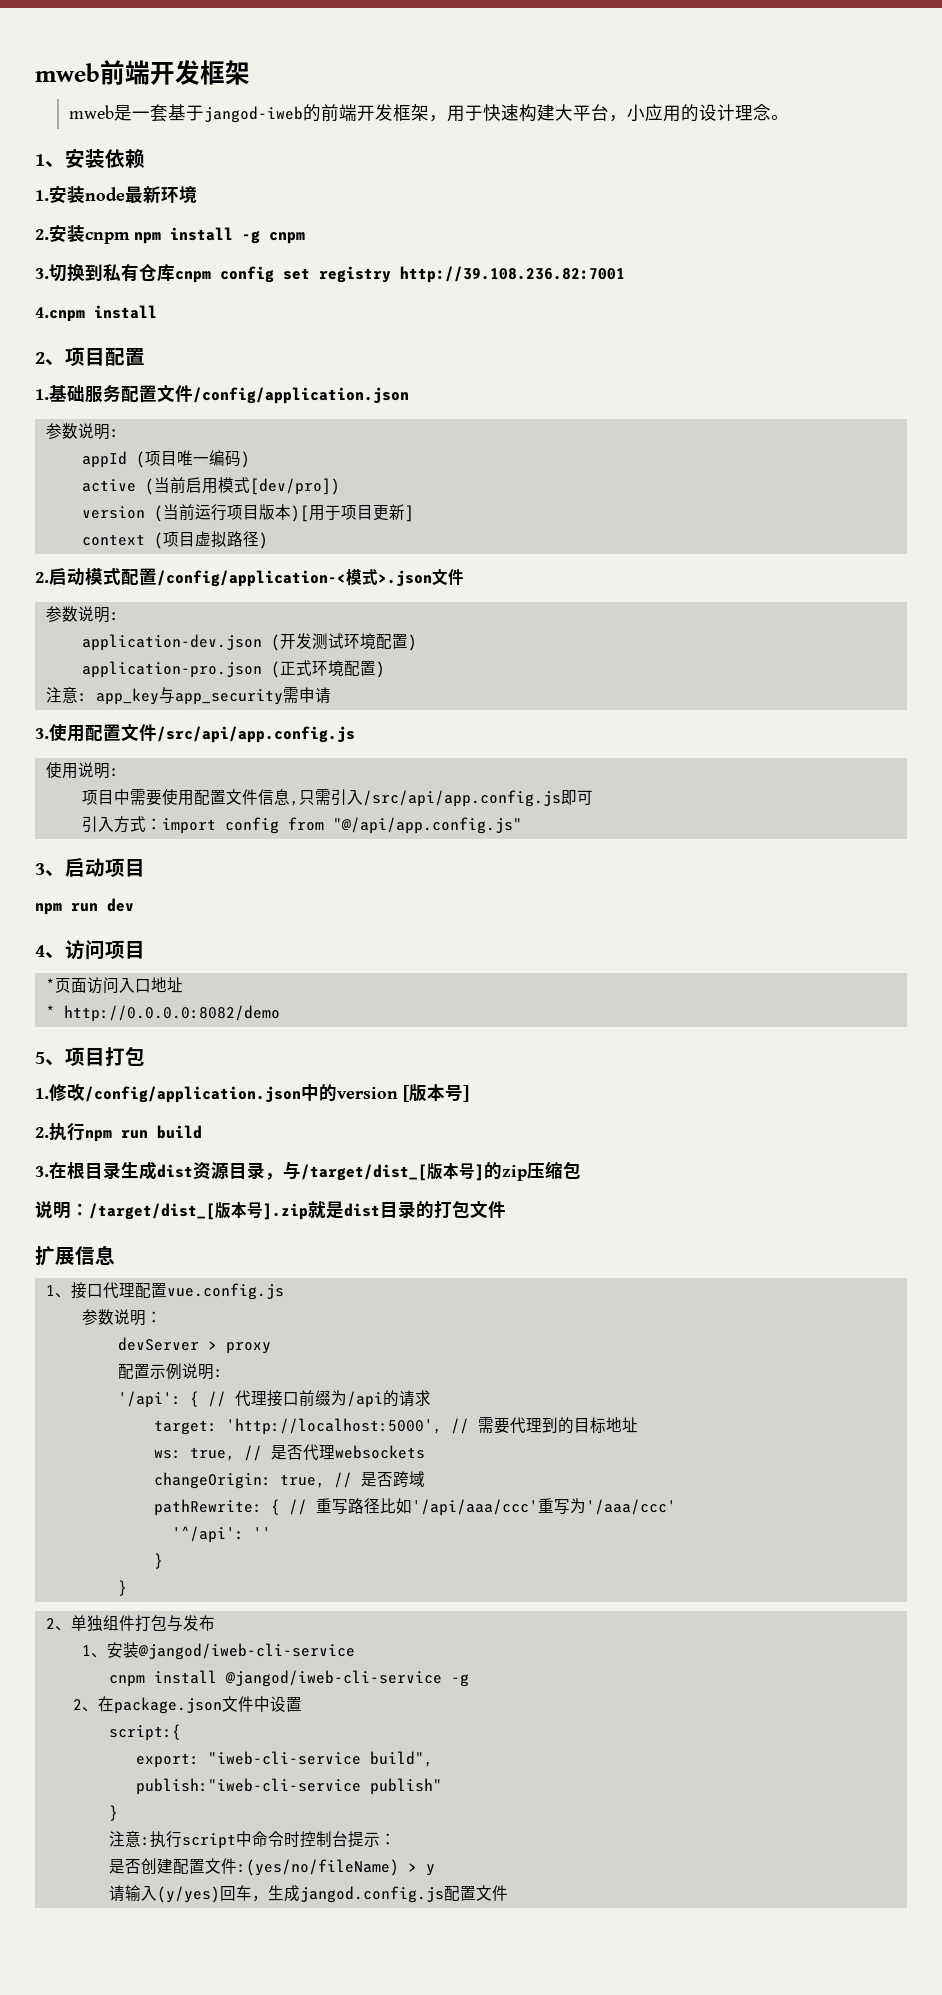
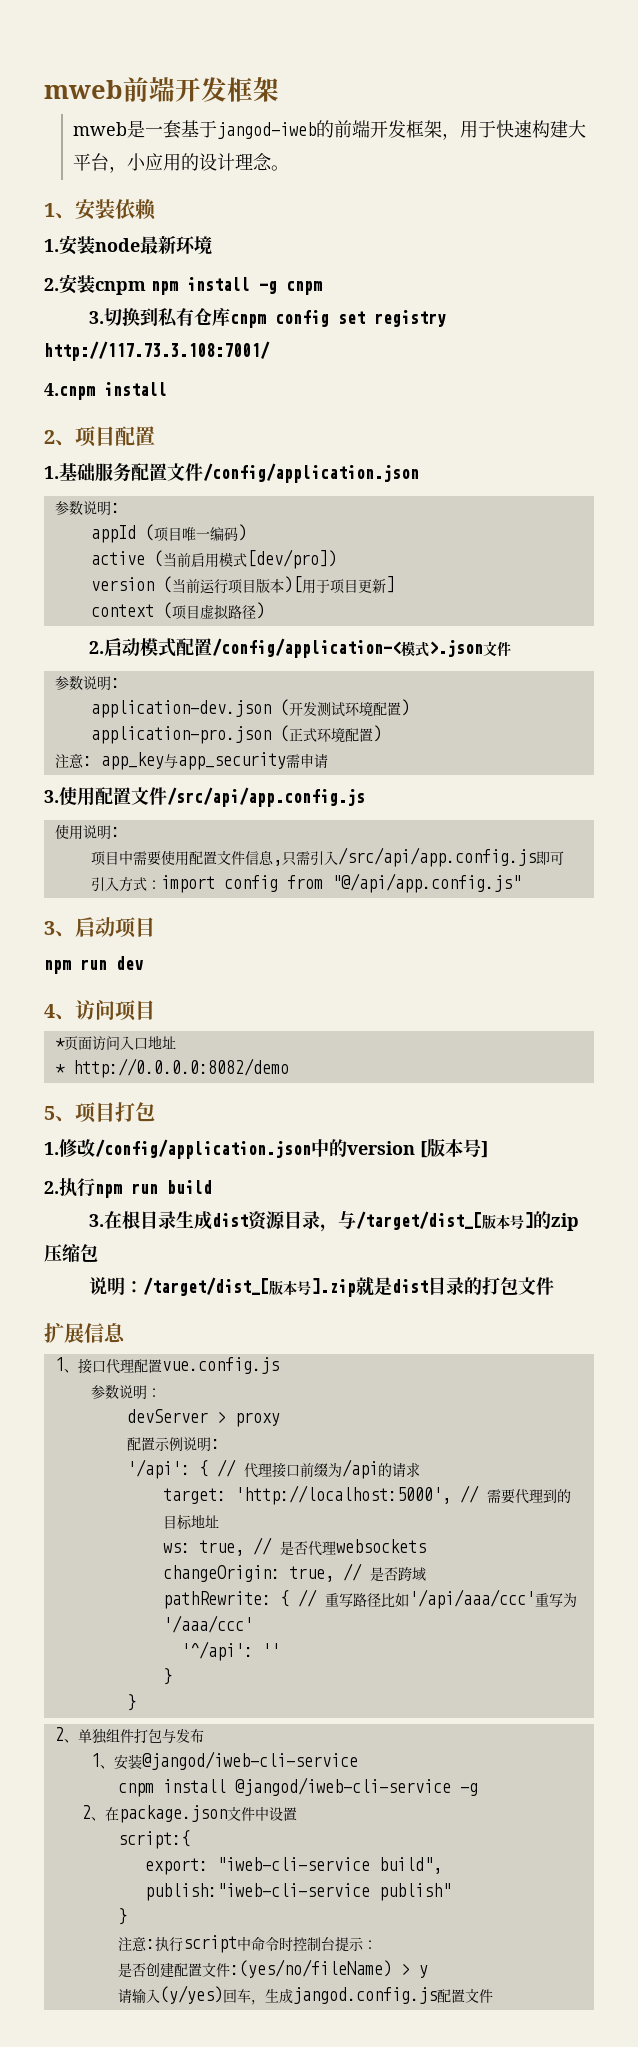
- 3.切换到私有仓库cnpm config set registry http://39.108.236.82:7001
+ 3.切换到私有仓库cnpm config set registry http://117.73.3.108:7001/

